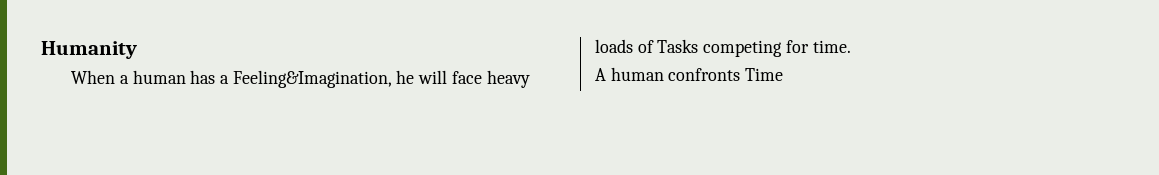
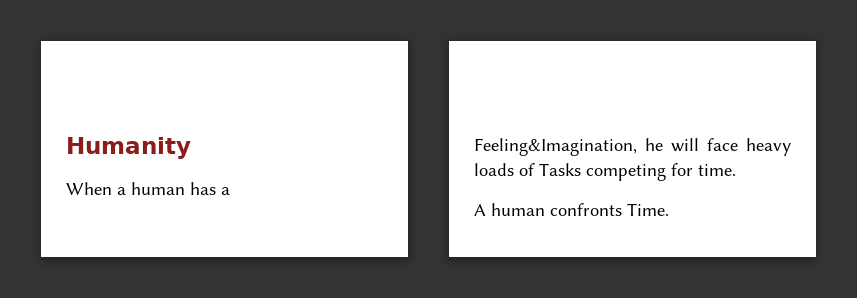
- A human confronts Time
+ A human confronts Time.

